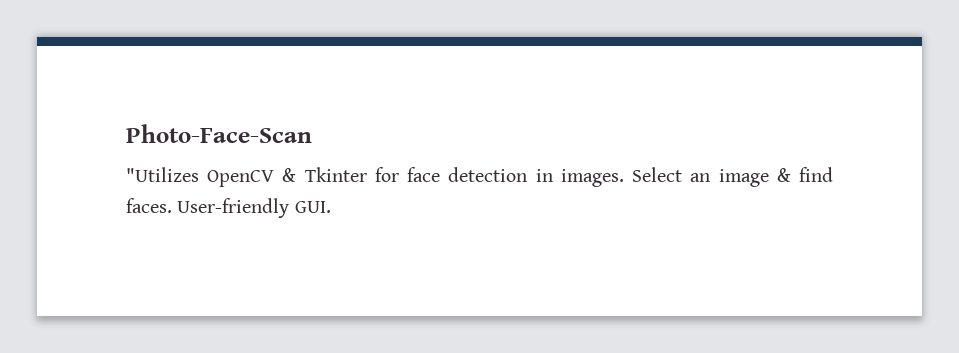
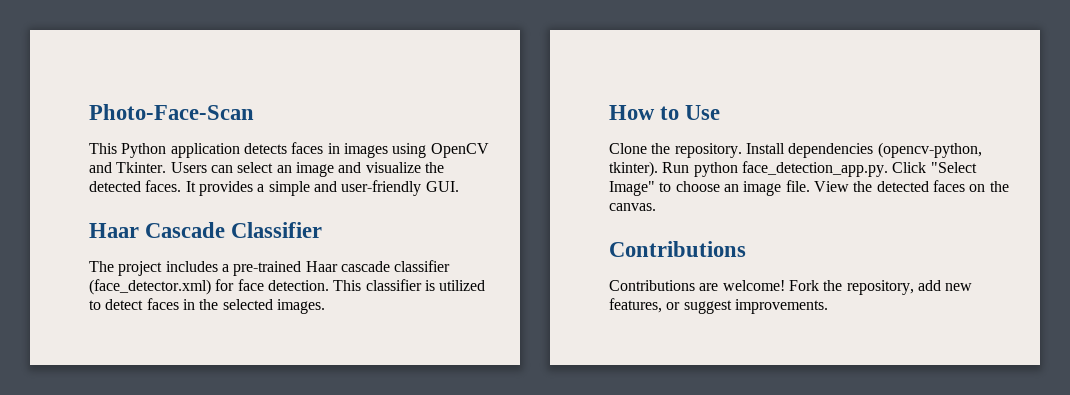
- "Utilizes OpenCV & Tkinter for face detection in images. Select an image & find faces. User-friendly GUI.
+ This Python application detects faces in images using OpenCV and Tkinter. Users can select an image and visualize the detected faces. It provides a simple and user-friendly GUI.
+ Haar Cascade Classifier
+ The project includes a pre-trained Haar cascade classifier (face_detector.xml) for face detection. This classifier is utilized to detect faces in the selected images.
+ How to Use
+ Clone the repository. Install dependencies (opencv-python, tkinter). Run python face_detection_app.py. Click "Select Image" to choose an image file. View the detected faces on the canvas.
+ Contributions
+ Contributions are welcome! Fork the repository, add new features, or suggest improvements.

